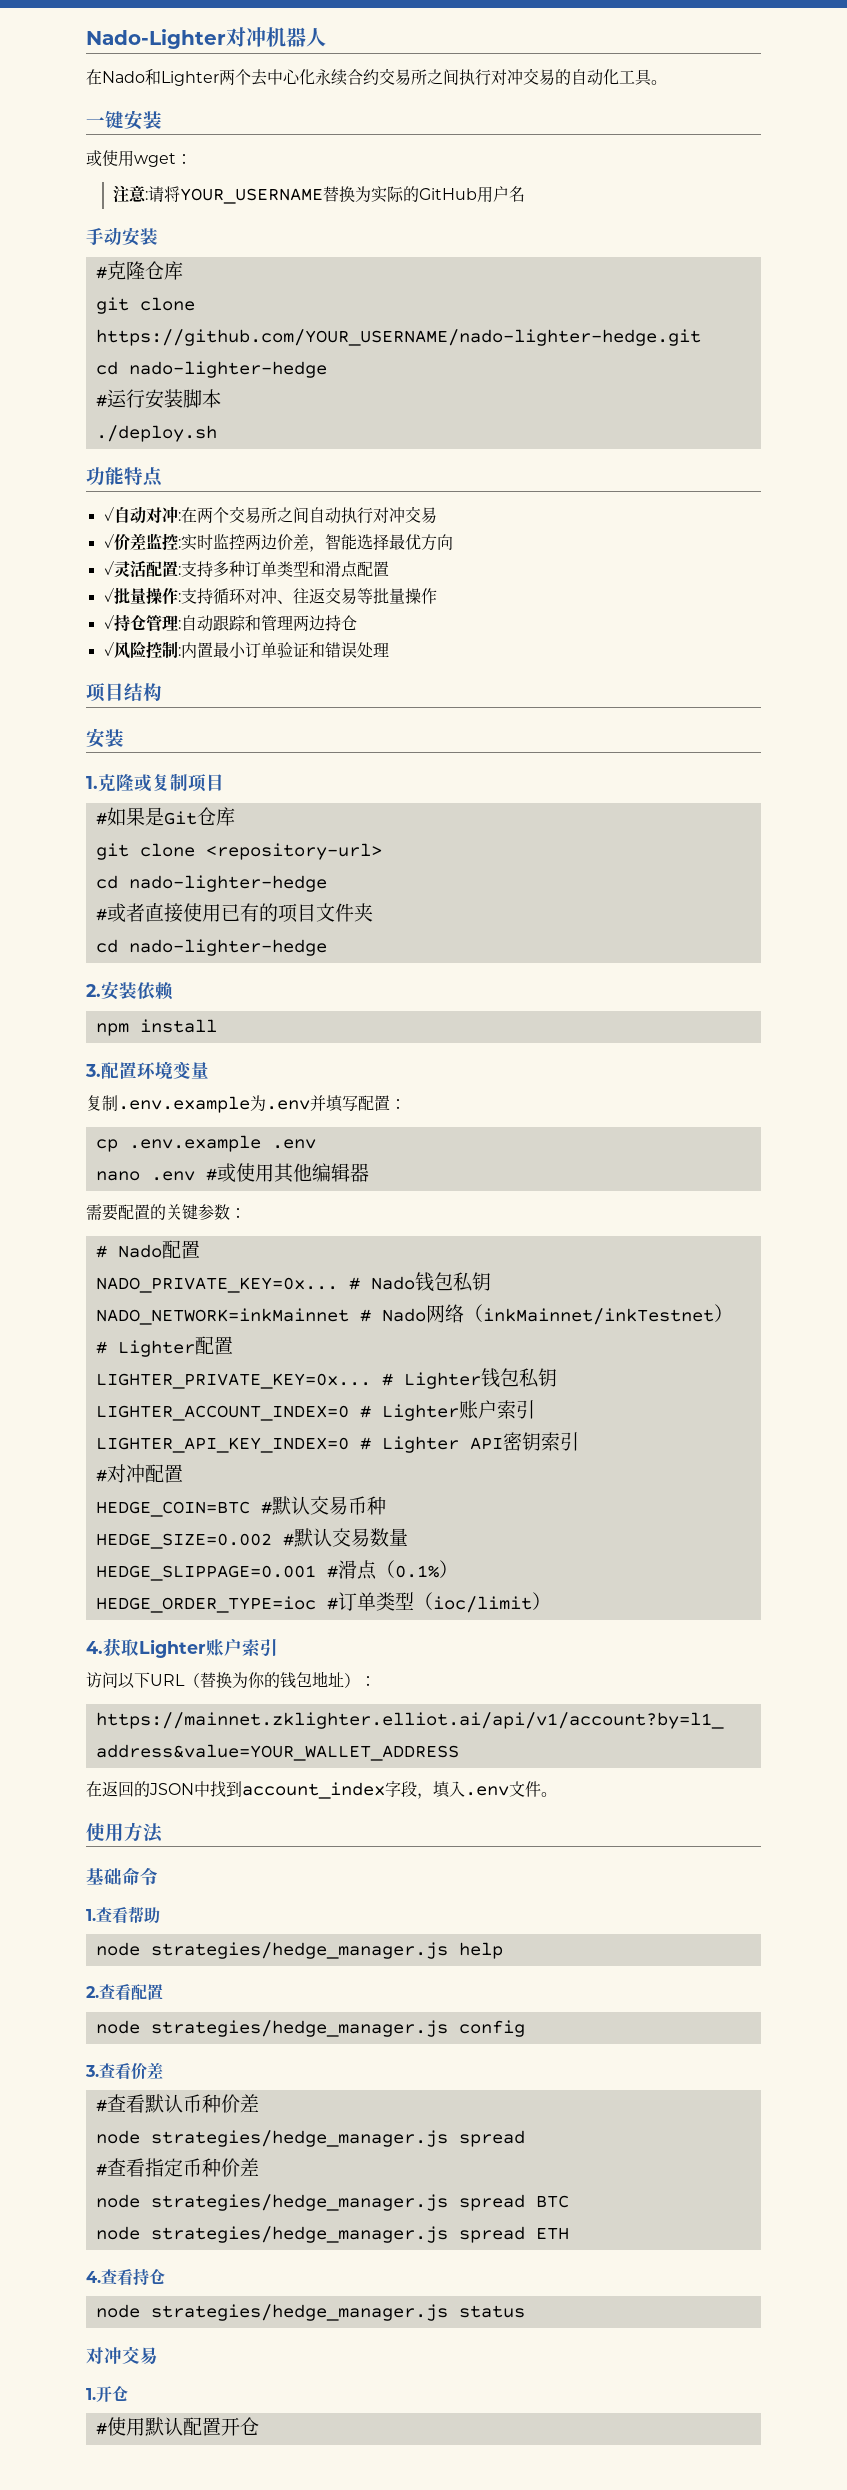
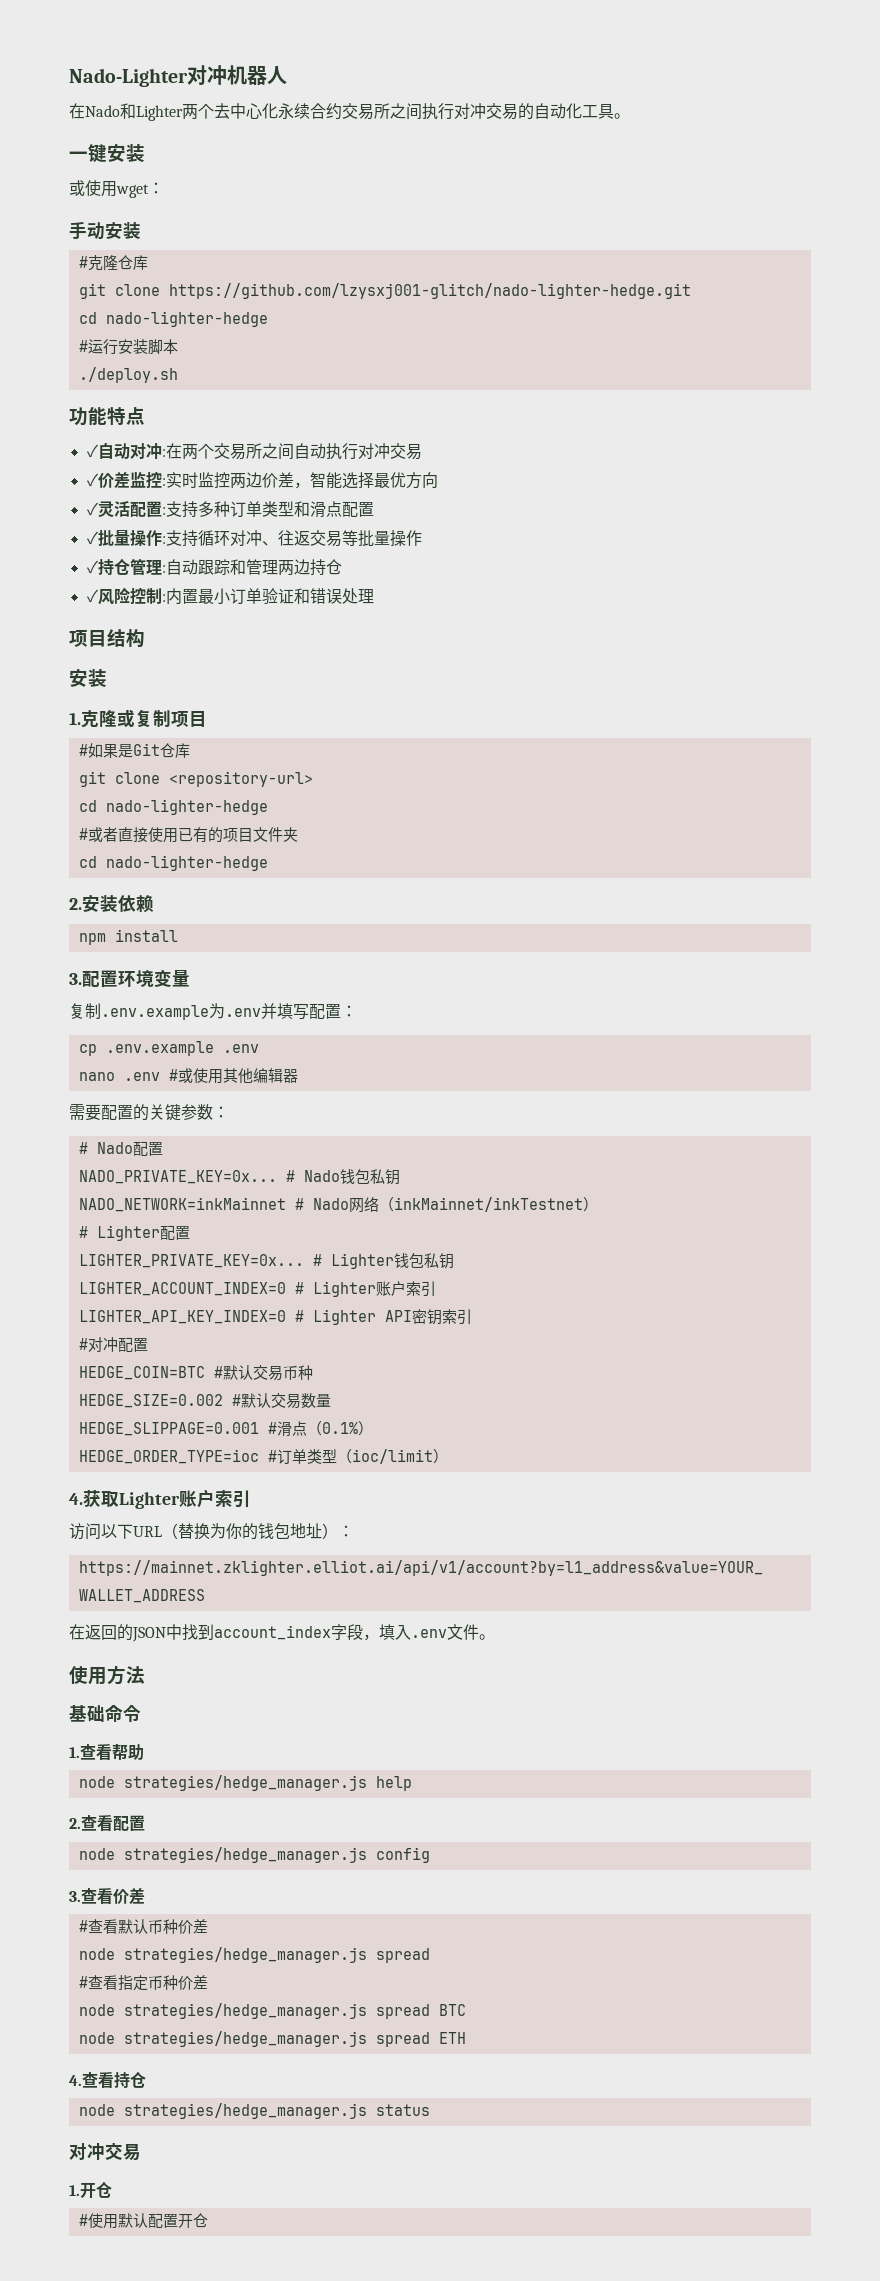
- 注意:请将YOUR_USERNAME替换为实际的GitHub用户名
- git clone https://github.com/YOUR_USERNAME/nado-lighter-hedge.git
+ git clone https://github.com/lzysxj001-glitch/nado-lighter-hedge.git

